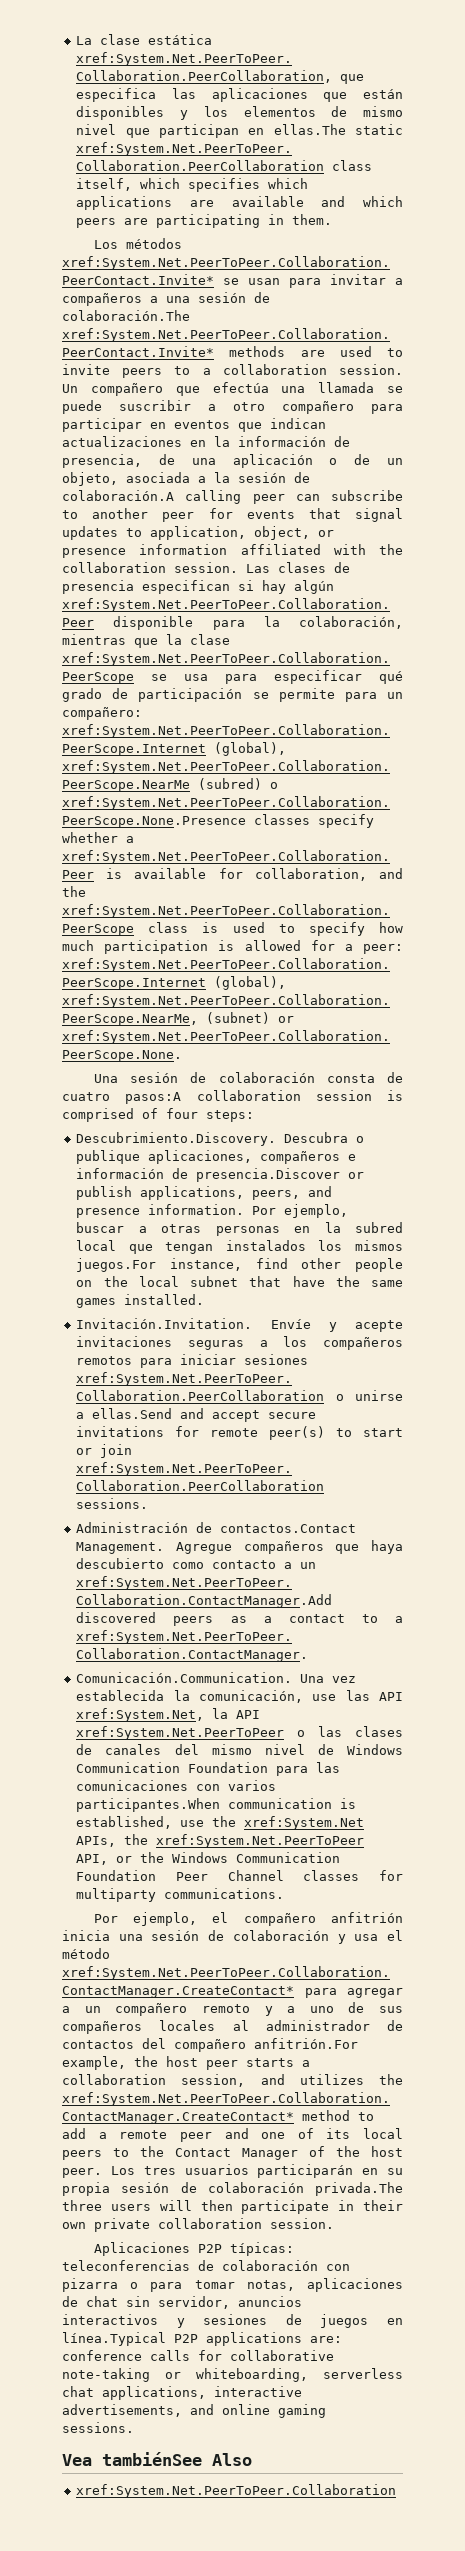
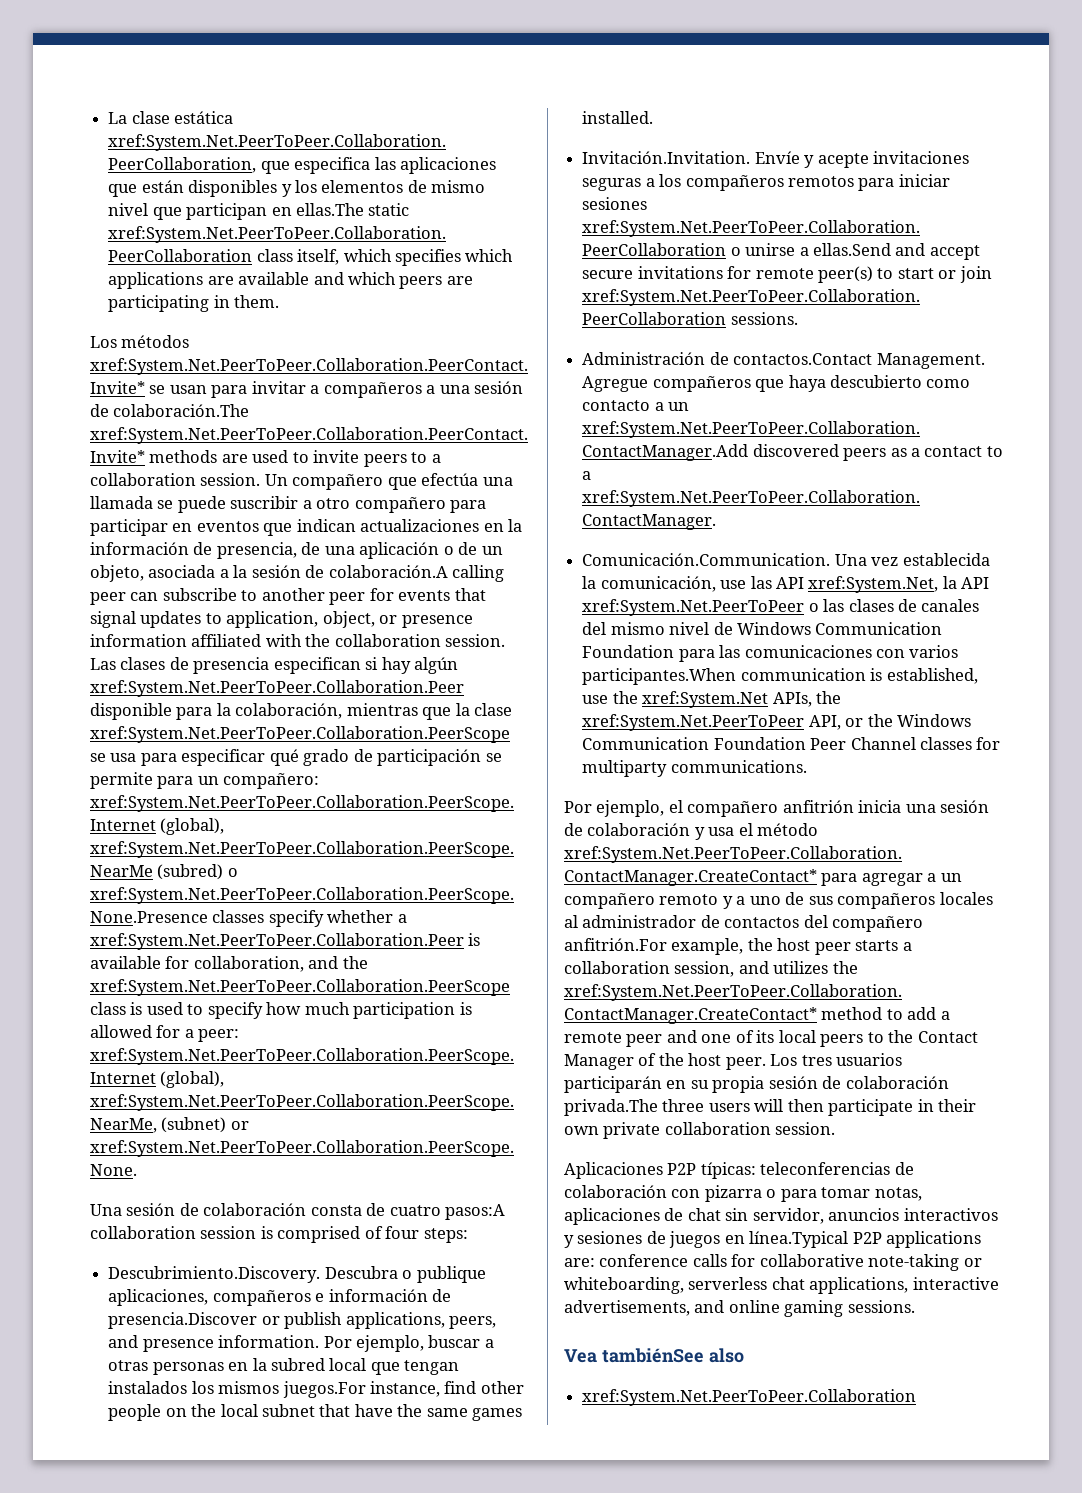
- Vea tambiénSee Also
+ Vea tambiénSee also

